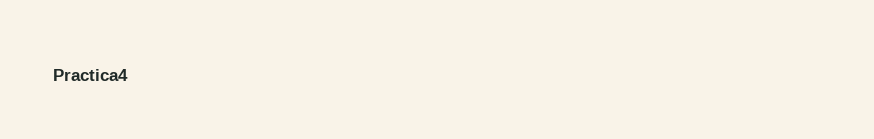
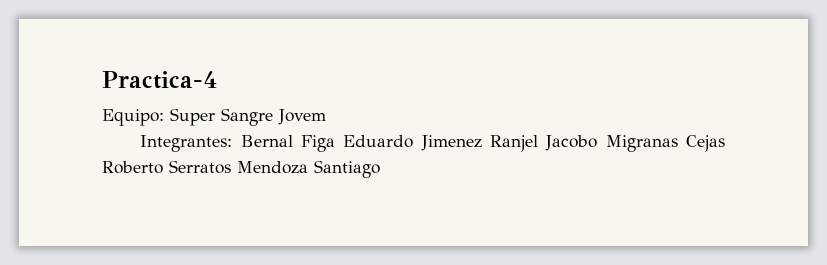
- Practica4
+ Practica-4
+ Equipo: Super Sangre Jovem
+ Integrantes: Bernal Figa Eduardo Jimenez Ranjel Jacobo Migranas Cejas Roberto Serratos Mendoza Santiago

